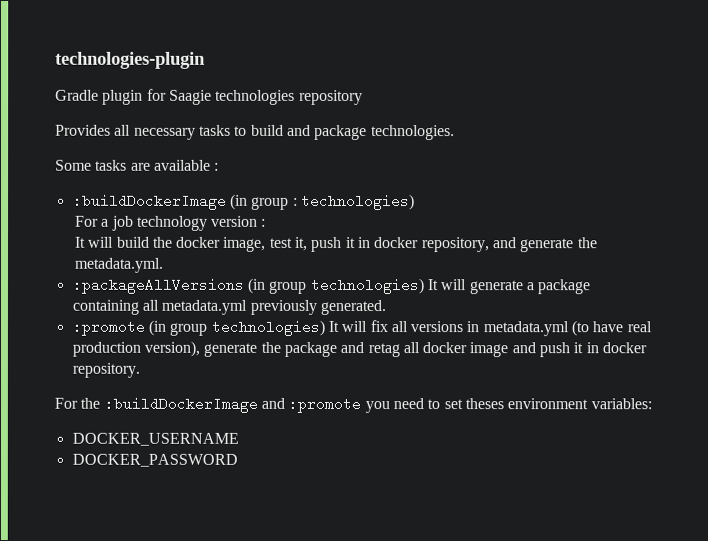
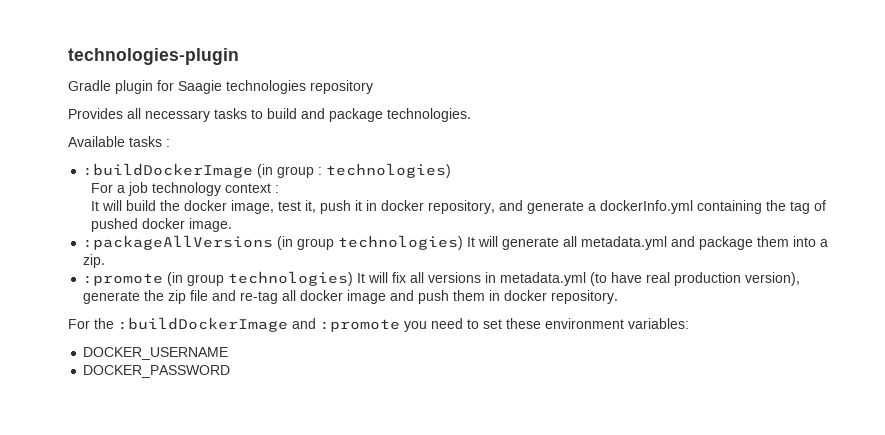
- Some tasks are available :
+ Available tasks :
- For a job technology version :
+ For a job technology context :
- It will build the docker image, test it, push it in docker repository, and generate the metadata.yml.
+ It will build the docker image, test it, push it in docker repository, and generate a dockerInfo.yml containing the tag of pushed docker image.
- :packageAllVersions (in group technologies) It will generate a package containing all metadata.yml previously generated.
+ :packageAllVersions (in group technologies) It will generate all metadata.yml and package them into a zip.
- :promote (in group technologies) It will fix all versions in metadata.yml (to have real production version), generate the package and retag all docker image and push it in docker repository.
+ :promote (in group technologies) It will fix all versions in metadata.yml (to have real production version), generate the zip file and re-tag all docker image and push them in docker repository.
- For the :buildDockerImage and :promote you need to set theses environment variables:
+ For the :buildDockerImage and :promote you need to set these environment variables:

